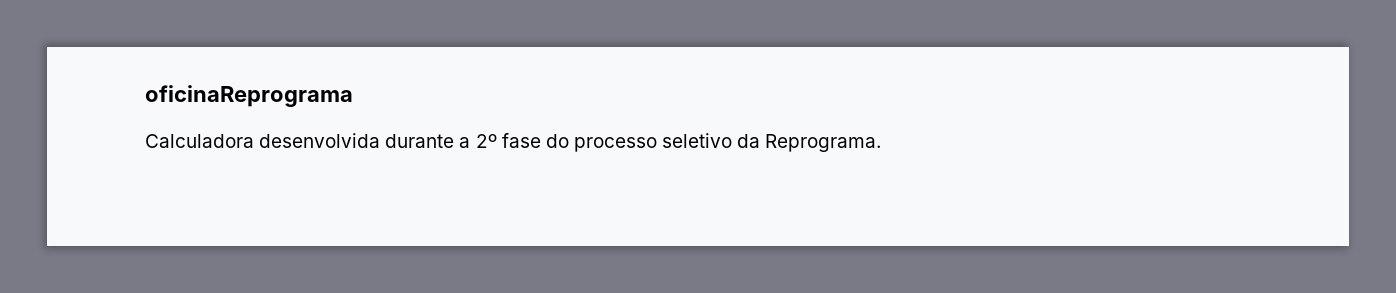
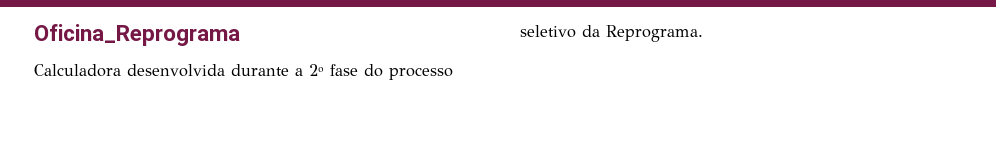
- oficinaReprograma
+ Oficina_Reprograma

